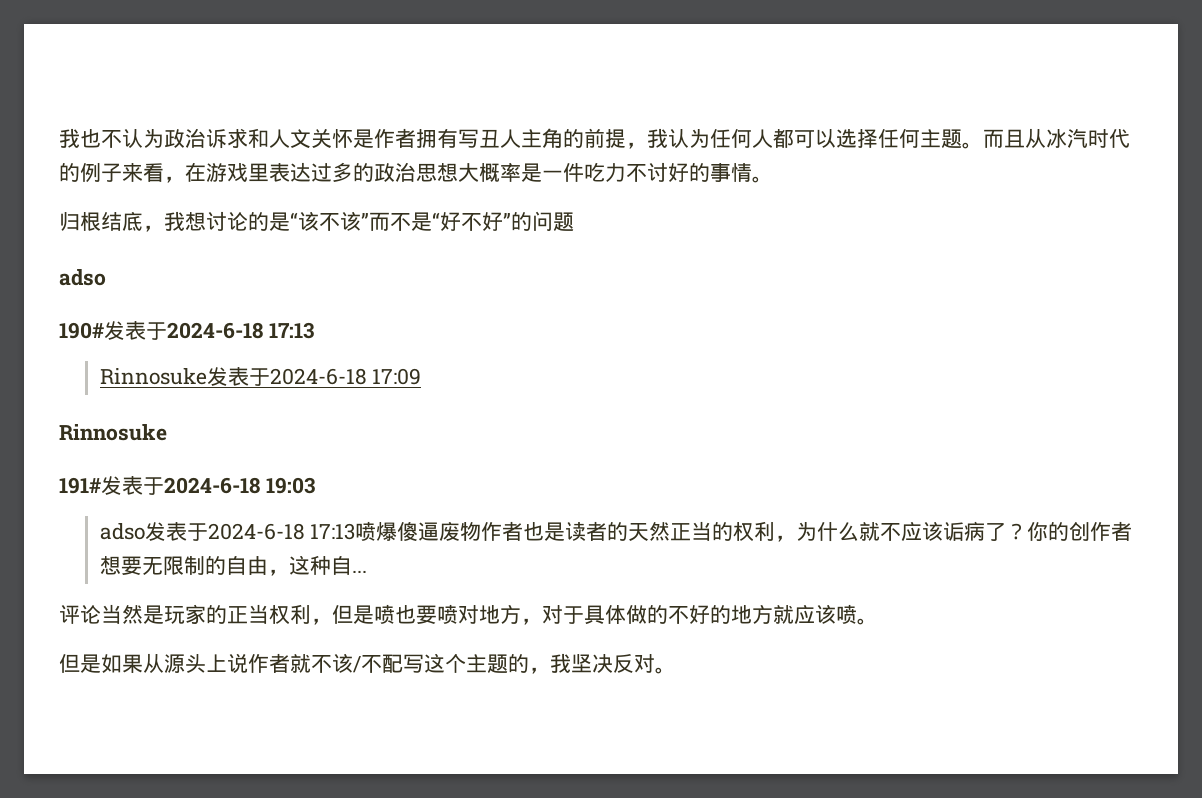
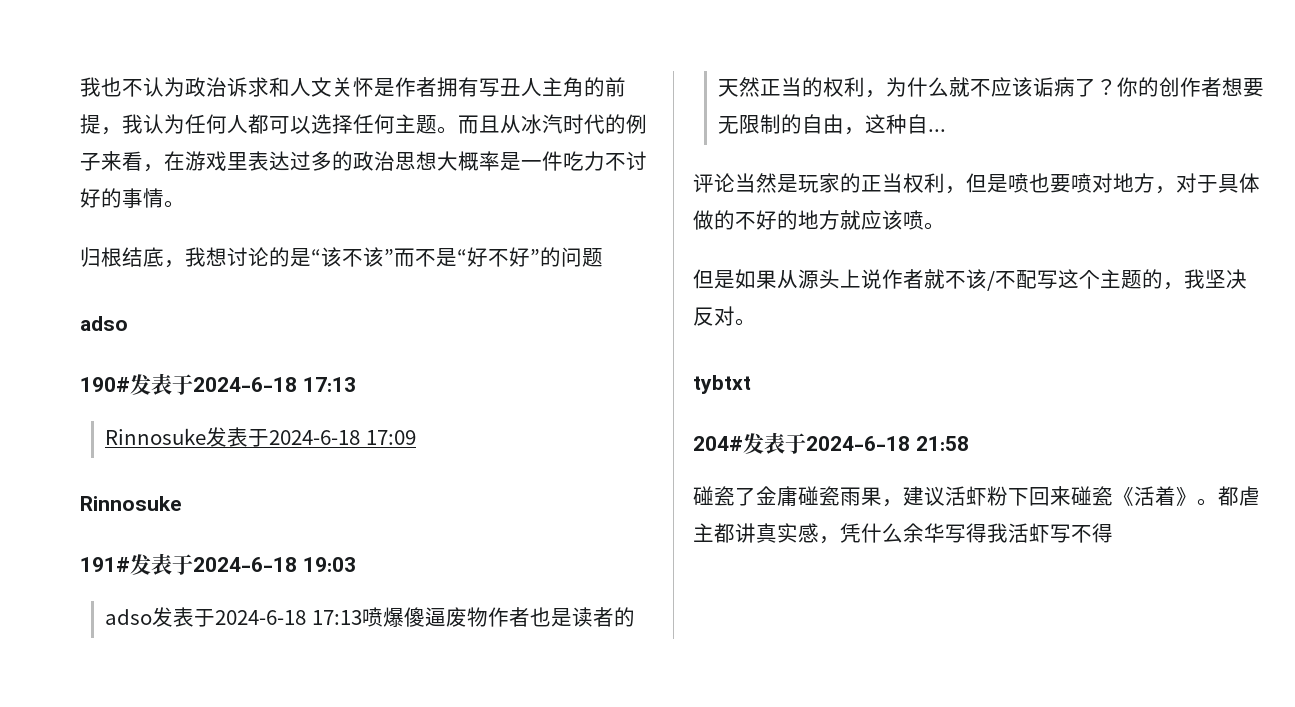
+ tybtxt
+ 204#发表于2024-6-18 21:58
+ 碰瓷了金庸碰瓷雨果，建议活虾粉下回来碰瓷《活着》。都虐主都讲真实感，凭什么余华写得我活虾写不得

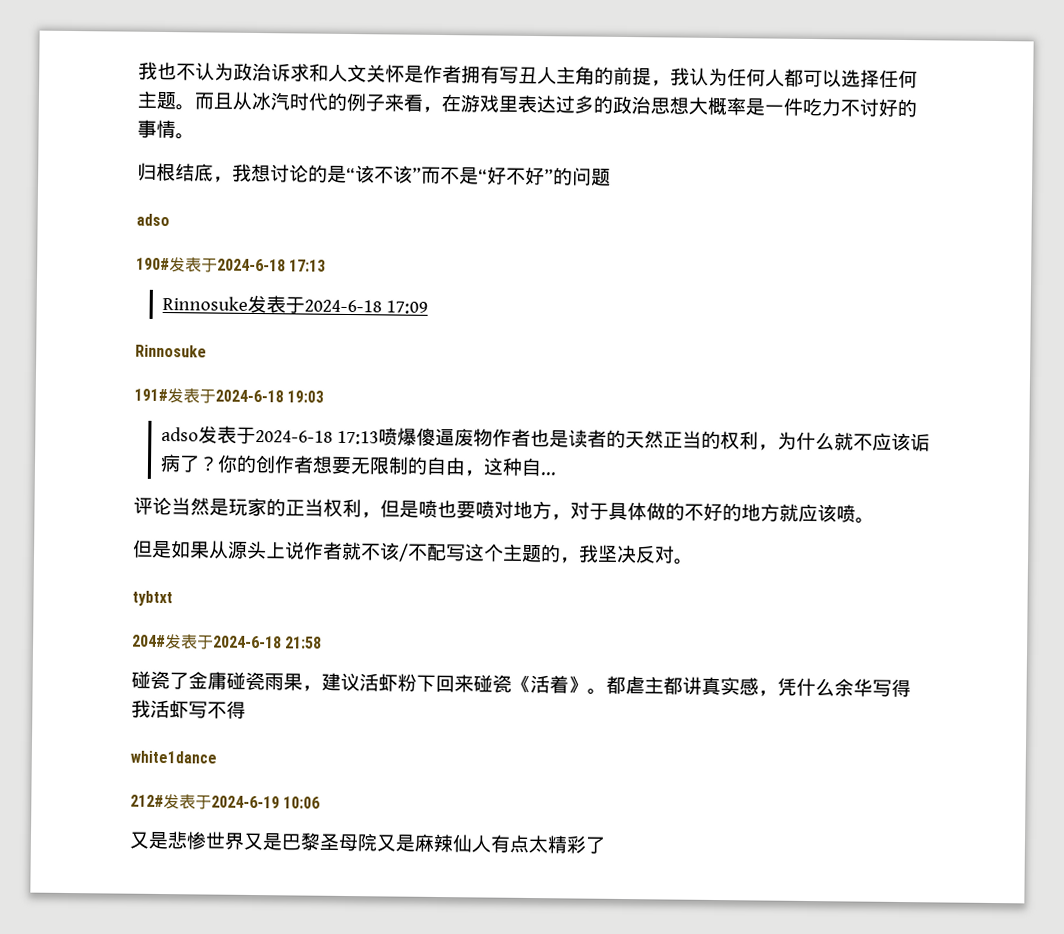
+ white1dance
+ 212#发表于2024-6-19 10:06
+ 又是悲惨世界又是巴黎圣母院又是麻辣仙人有点太精彩了

